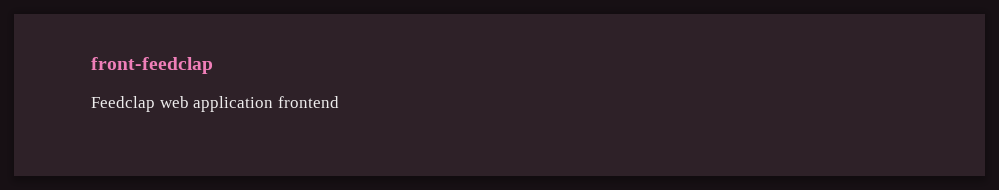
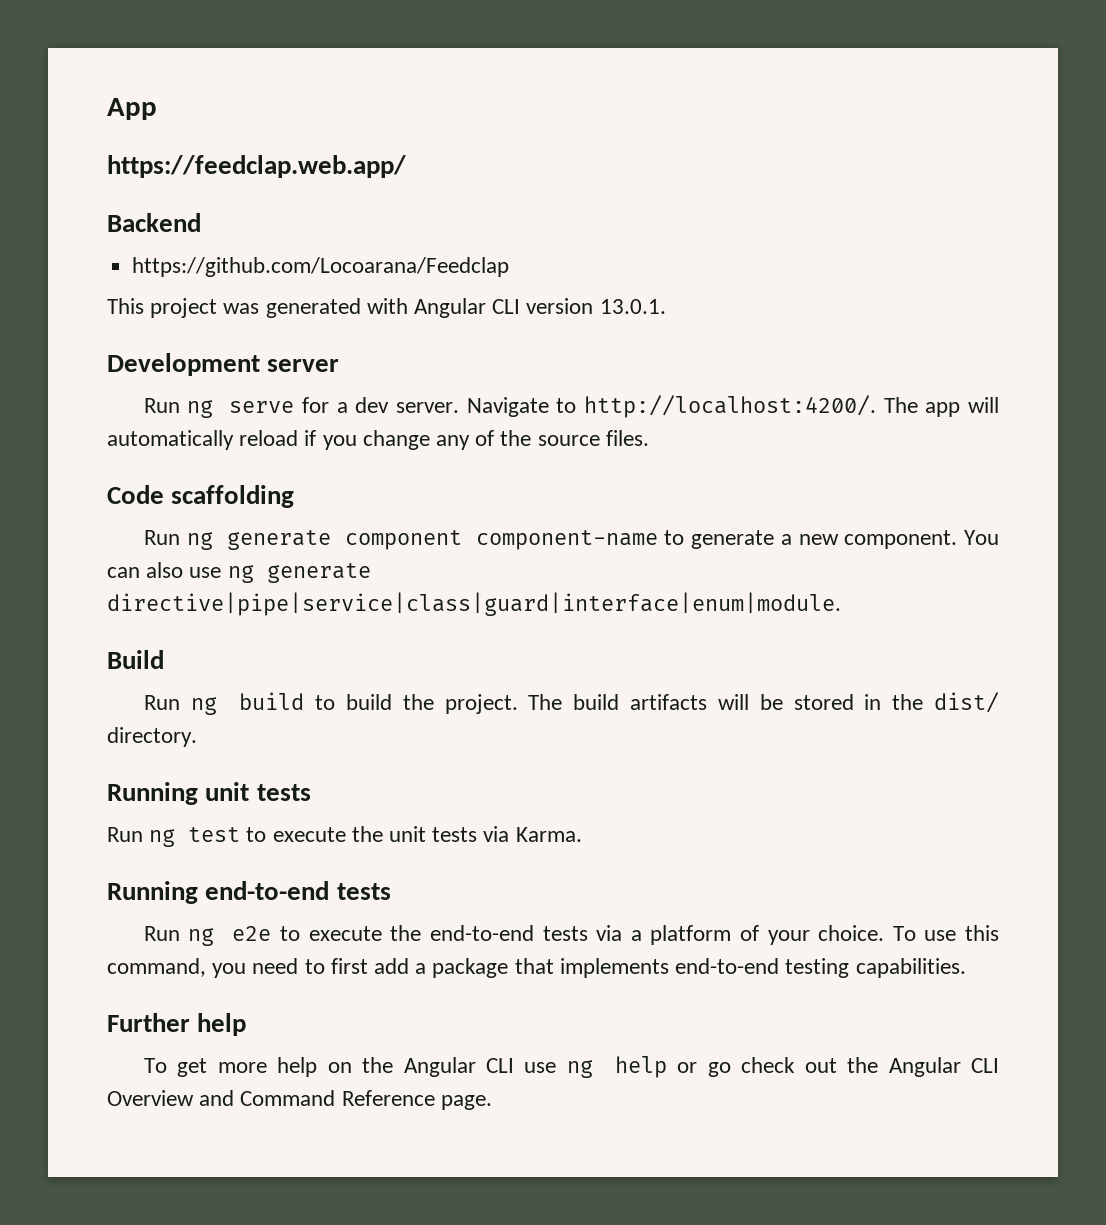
- front-feedclap
- Feedclap web application frontend
+ App
+ https://feedclap.web.app/
+ Backend
+ https://github.com/Locoarana/Feedclap
+ This project was generated with Angular CLI version 13.0.1.
+ Development server
+ Run ng serve for a dev server. Navigate to http://localhost:4200/. The app will automatically reload if you change any of the source files.
+ Code scaffolding
+ Run ng generate component component-name to generate a new component. You can also use ng generate directive|pipe|service|class|guard|interface|enum|module.
+ Build
+ Run ng build to build the project. The build artifacts will be stored in the dist/ directory.
+ Running unit tests
+ Run ng test to execute the unit tests via Karma.
+ Running end-to-end tests
+ Run ng e2e to execute the end-to-end tests via a platform of your choice. To use this command, you need to first add a package that implements end-to-end testing capabilities.
+ Further help
+ To get more help on the Angular CLI use ng help or go check out the Angular CLI Overview and Command Reference page.

